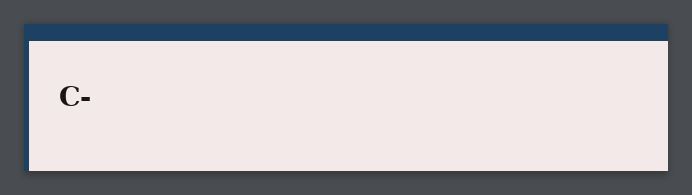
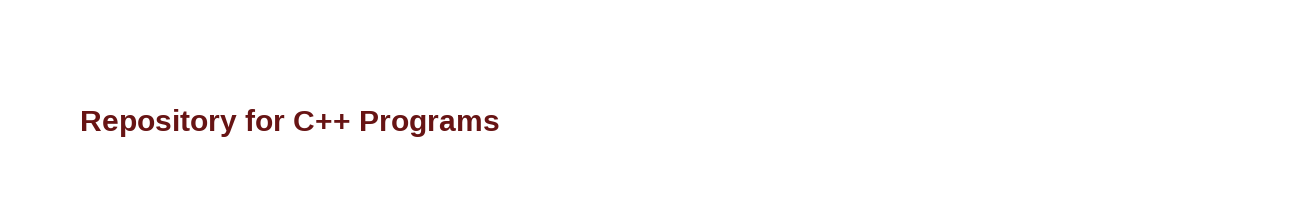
- C-
+ Repository for C++ Programs

